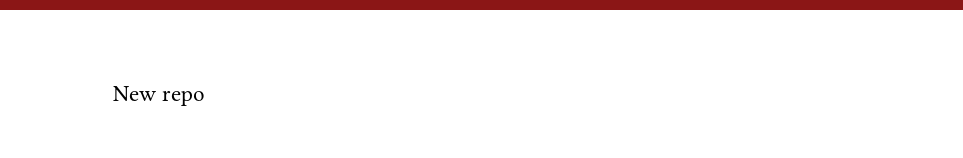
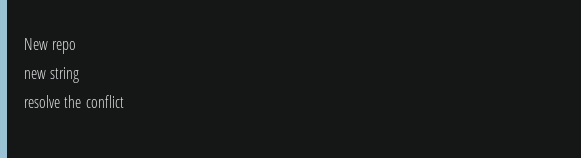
+ new string
+ resolve the conflict

